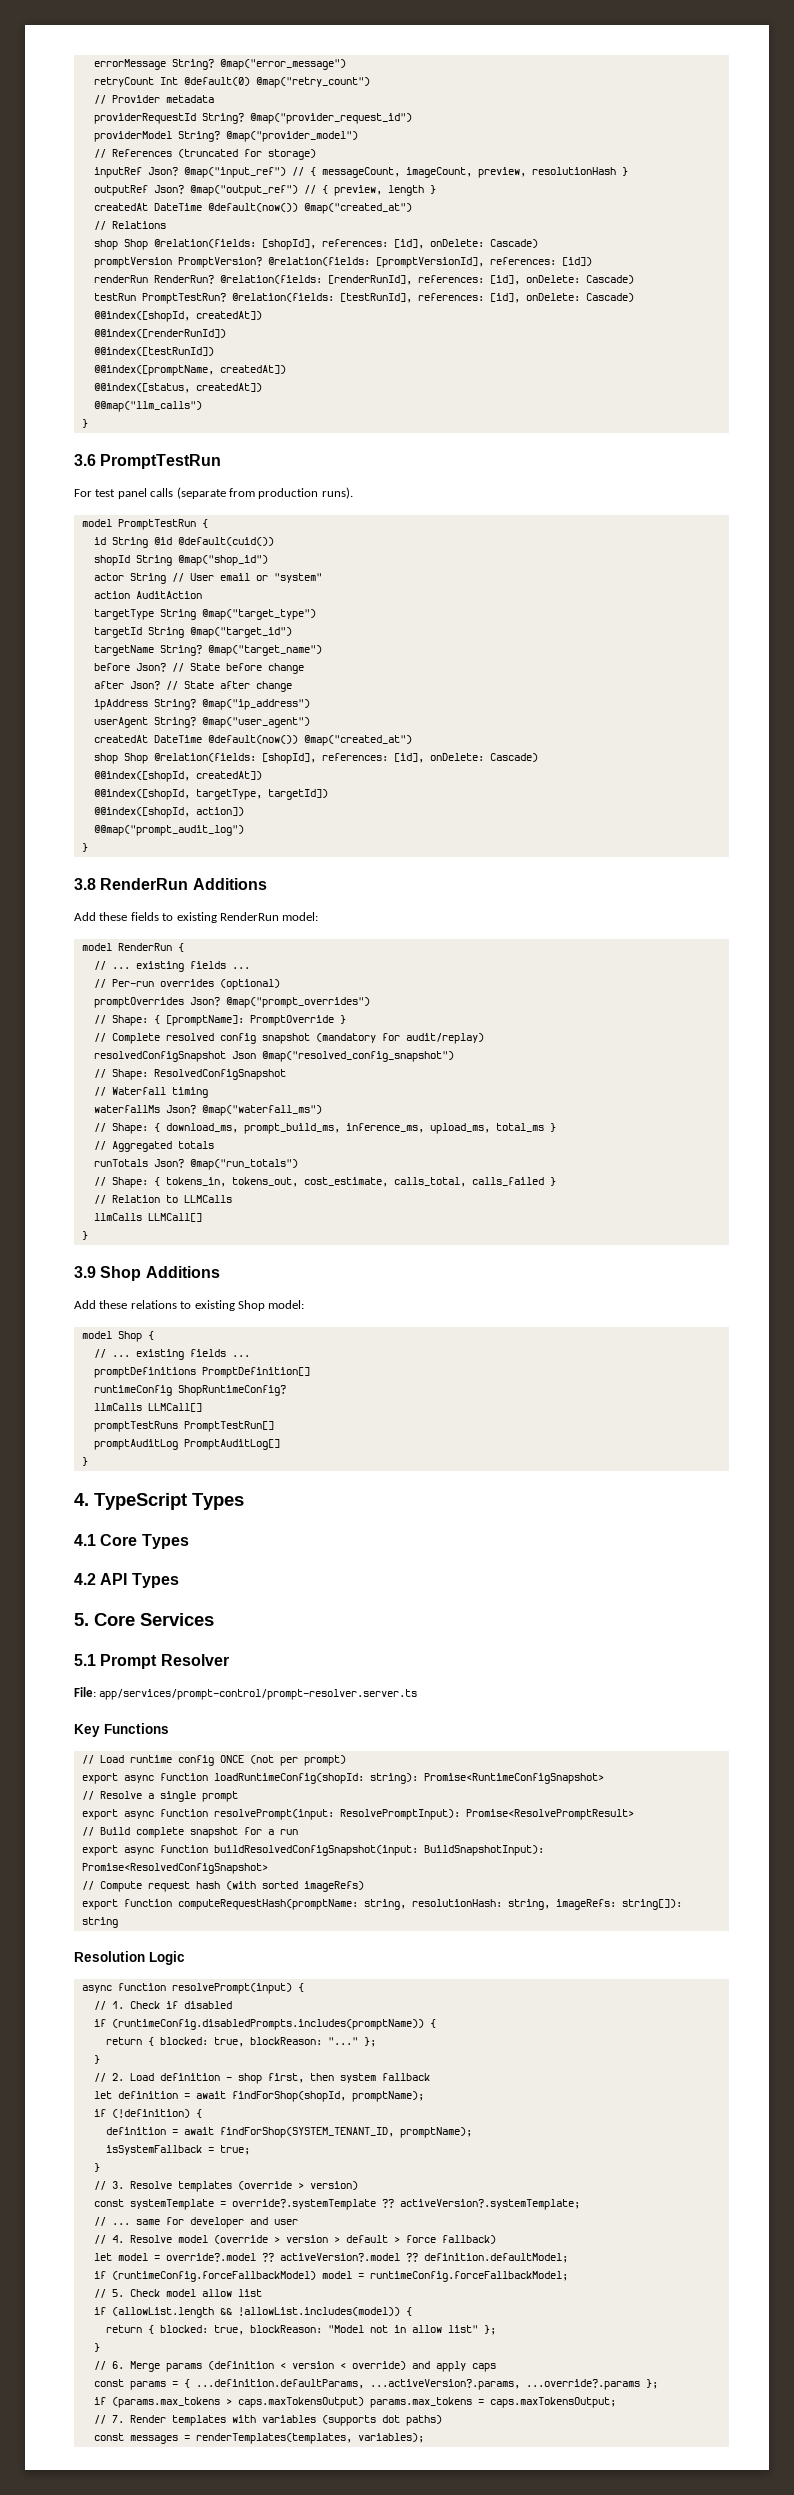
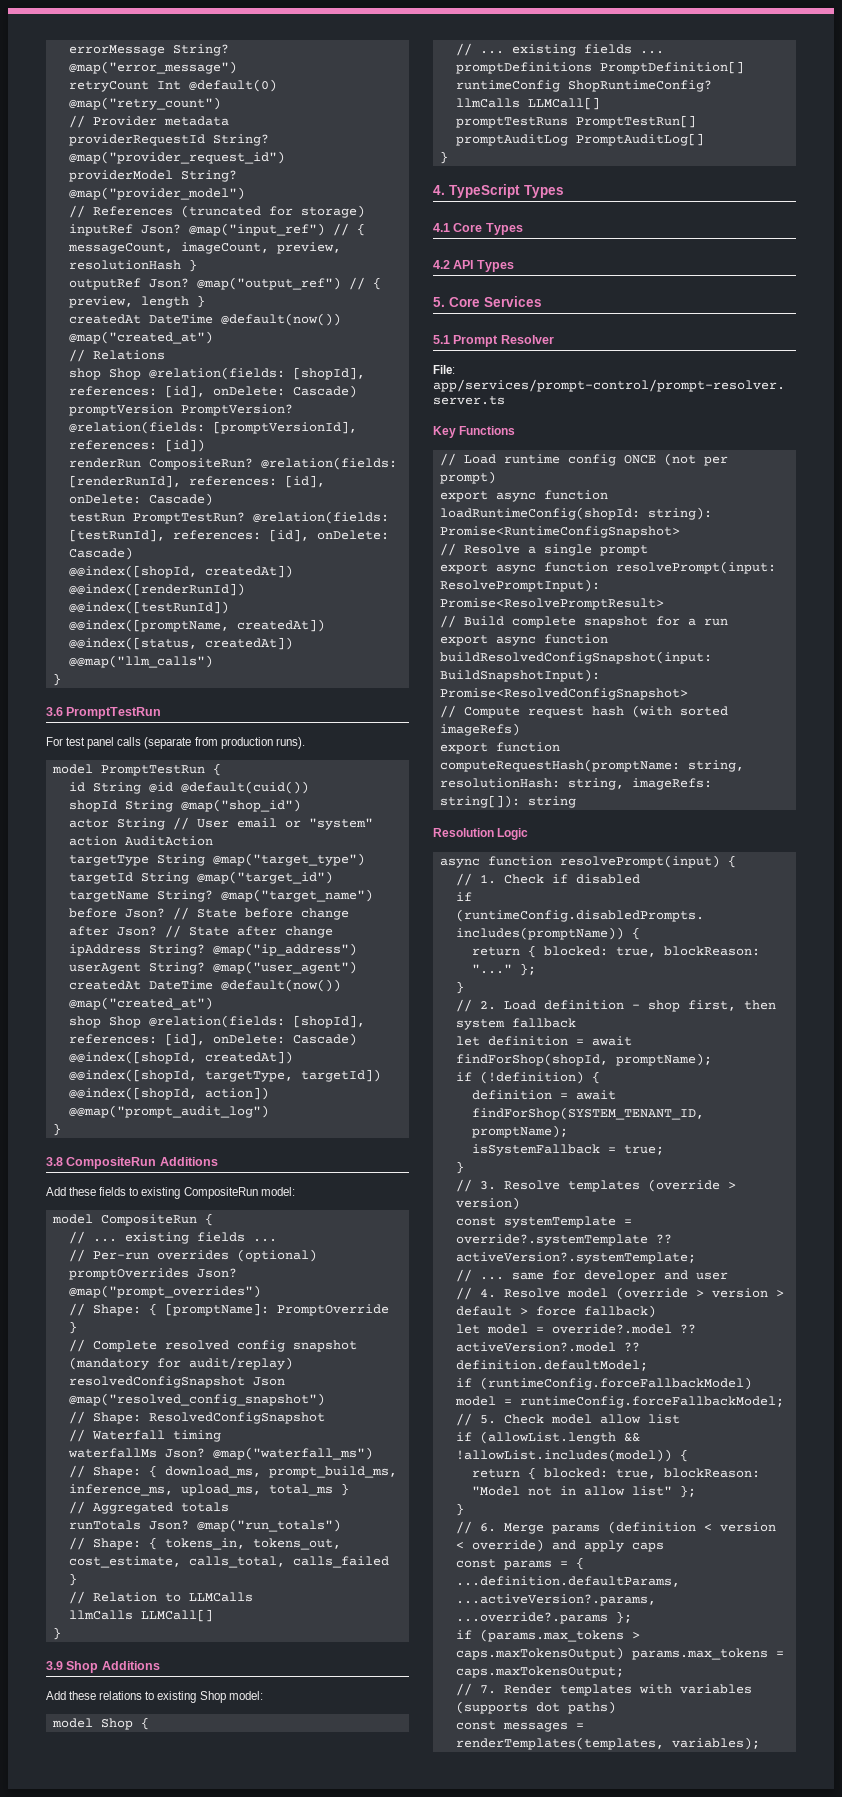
- renderRun RenderRun?
+ renderRun CompositeRun?
- 3.8 RenderRun Additions
+ 3.8 CompositeRun Additions
- Add these fields to existing RenderRun model:
- model RenderRun {
+ Add these fields to existing CompositeRun model:
+ model CompositeRun {

